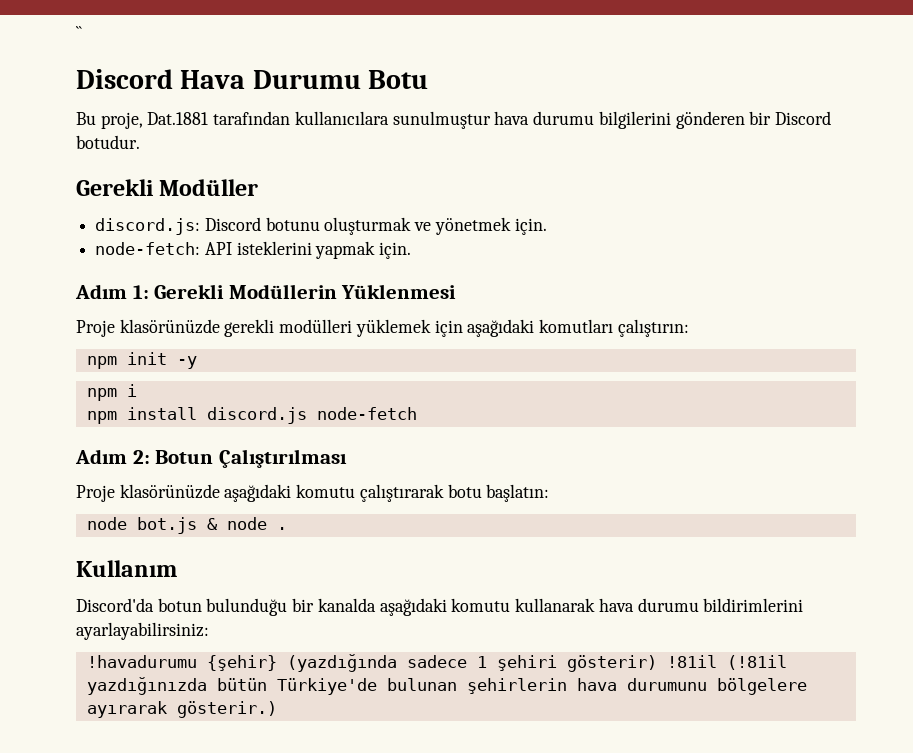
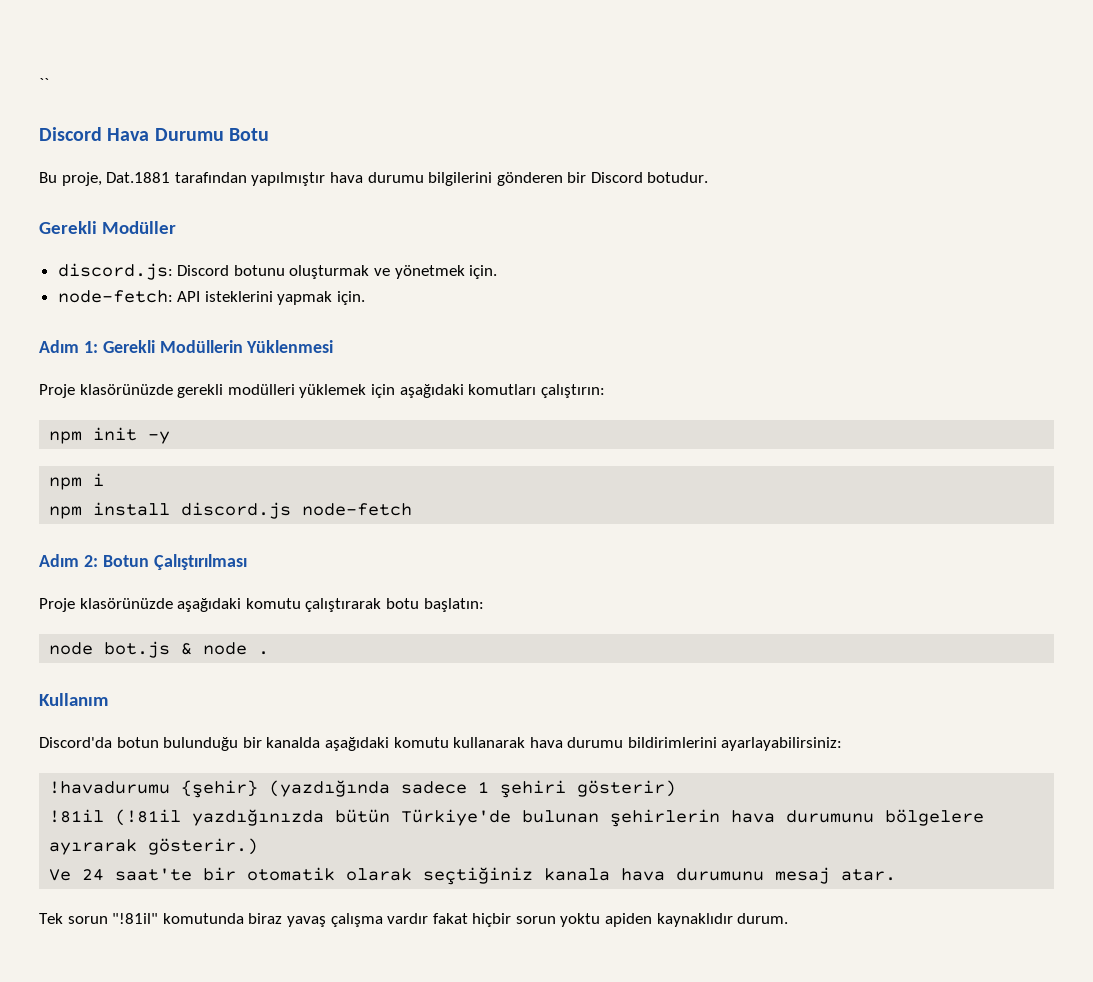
- Bu proje, Dat.1881 tarafından kullanıcılara sunulmuştur hava durumu bilgilerini gönderen bir Discord botudur.
+ Bu proje, Dat.1881 tarafından yapılmıştır hava durumu bilgilerini gönderen bir Discord botudur.
- !havadurumu {şehir} (yazdığında sadece 1 şehiri gösterir) !81il (!81il yazdığınızda bütün Türkiye'de bulunan şehirlerin hava durumunu bölgelere ayırarak gösterir.)
+ !havadurumu {şehir} (yazdığında sadece 1 şehiri gösterir)
+ !81il (!81il yazdığınızda bütün Türkiye'de bulunan şehirlerin hava durumunu bölgelere ayırarak gösterir.)
+ Ve 24 saat'te bir otomatik olarak seçtiğiniz kanala hava durumunu mesaj atar.
+ Tek sorun "!81il" komutunda biraz yavaş çalışma vardır fakat hiçbir sorun yoktu apiden kaynaklıdır durum.

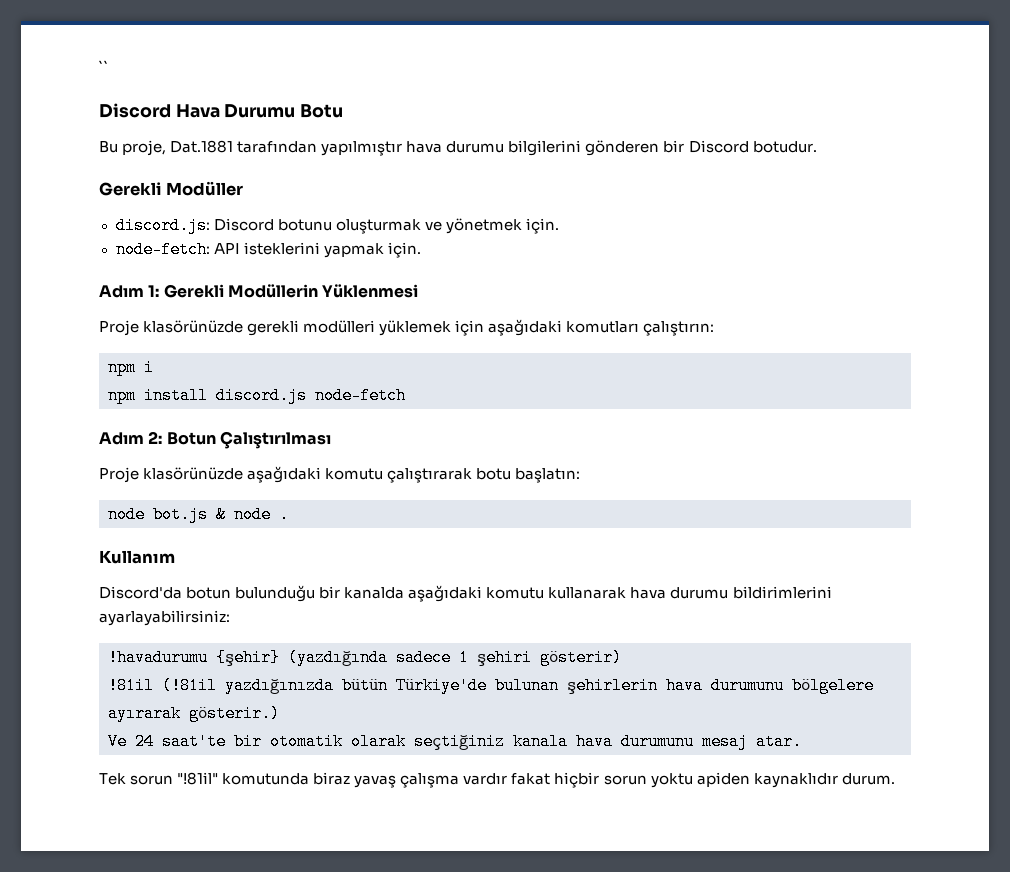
- npm init -y

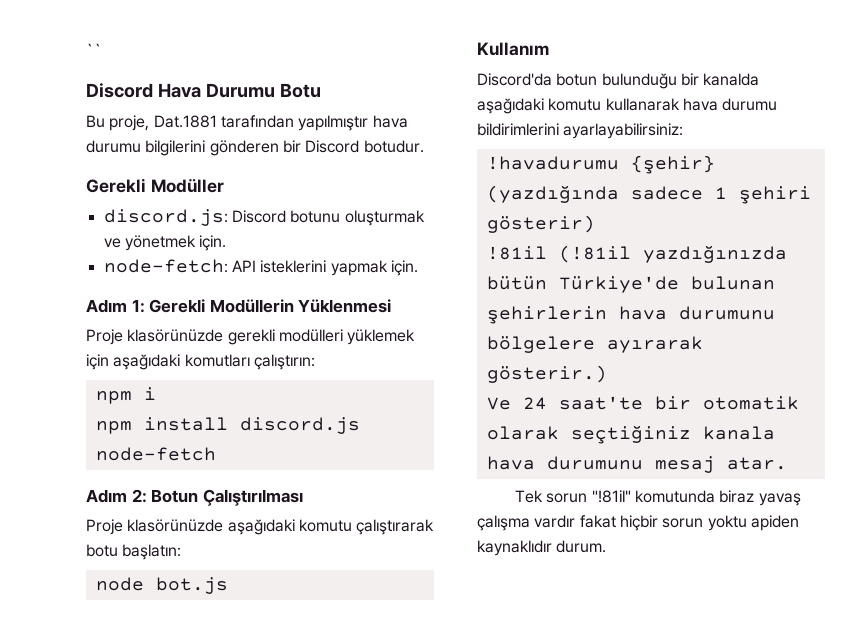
- node bot.js & node .
+ node bot.js

